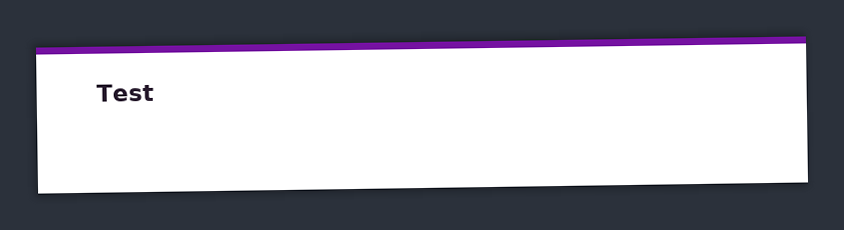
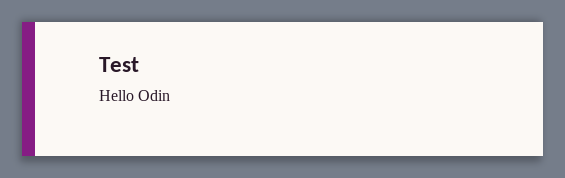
+ Hello Odin

